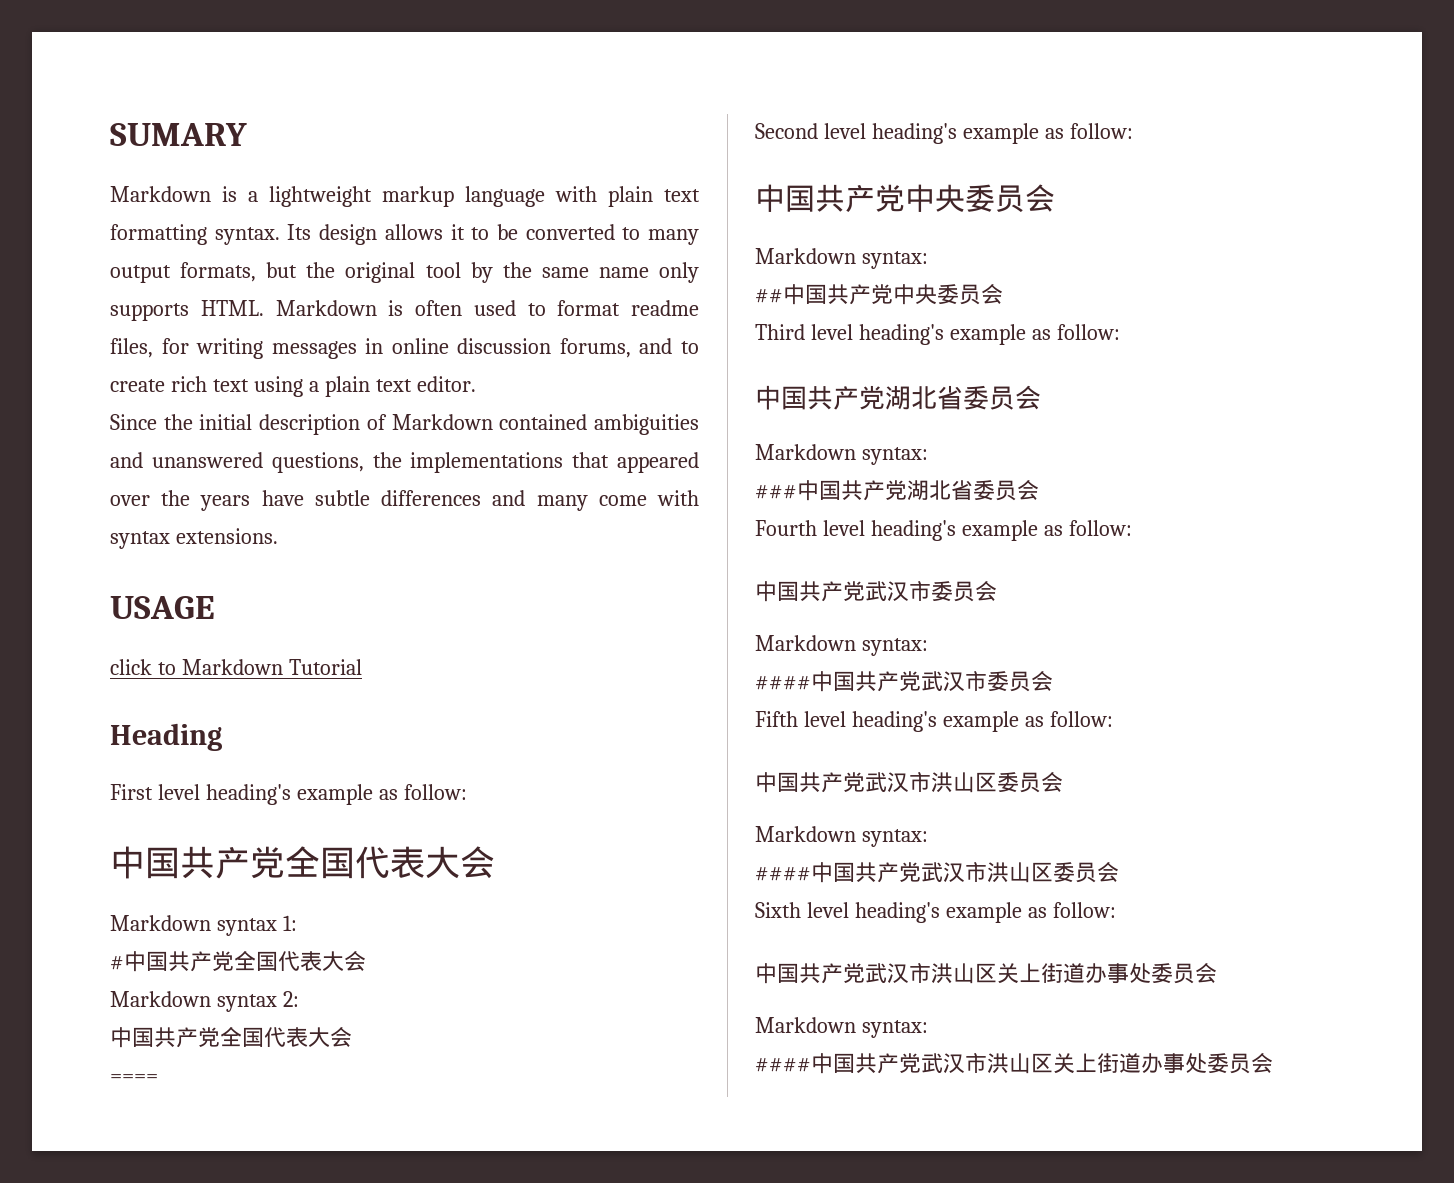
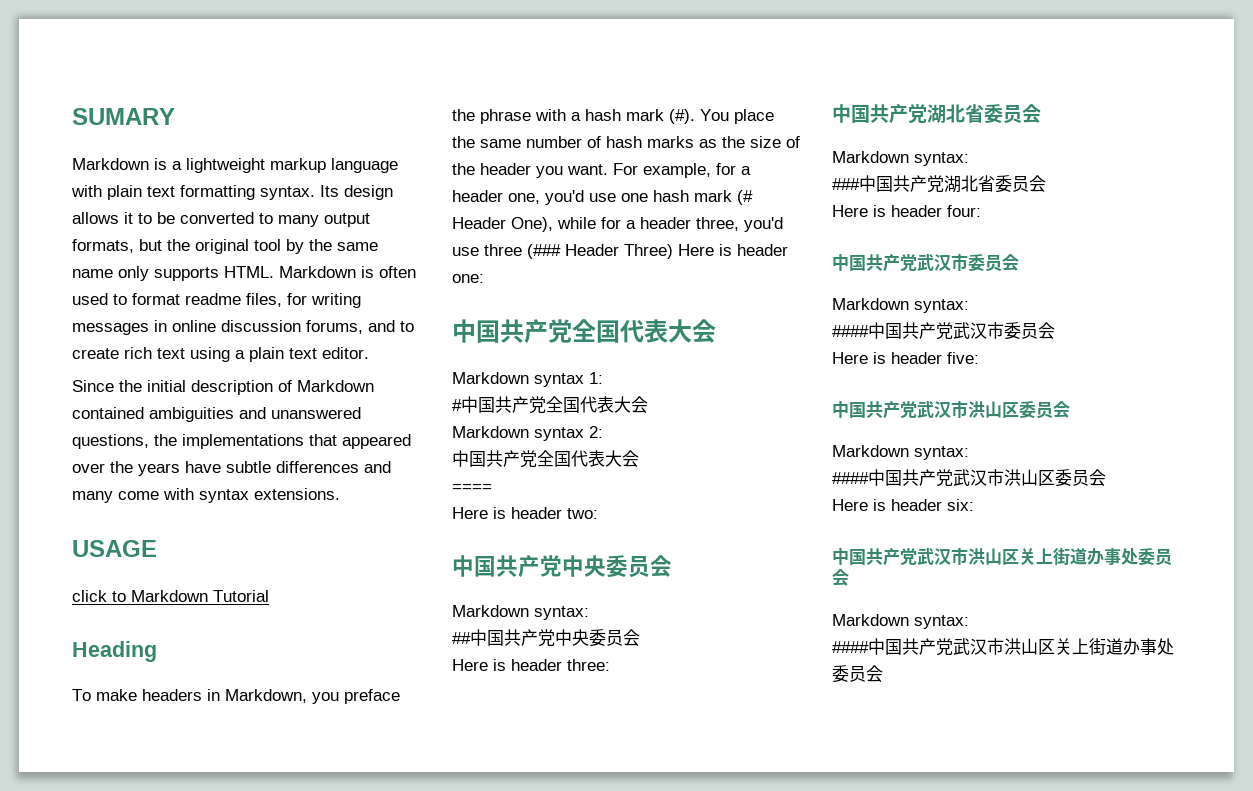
- First level heading's example as follow:
+ To make headers in Markdown, you preface the phrase with a hash mark (#). You place the same number of hash marks as the size of the header you want. For example, for a header one, you'd use one hash mark (# Header One), while for a header three, you'd use three (### Header Three) Here is header one:
- Second level heading's example as follow:
+ Here is header two:
- Third level heading's example as follow:
+ Here is header three:
- Fourth level heading's example as follow:
+ Here is header four:
- Fifth level heading's example as follow:
+ Here is header five:
- Sixth level heading's example as follow:
+ Here is header six:

